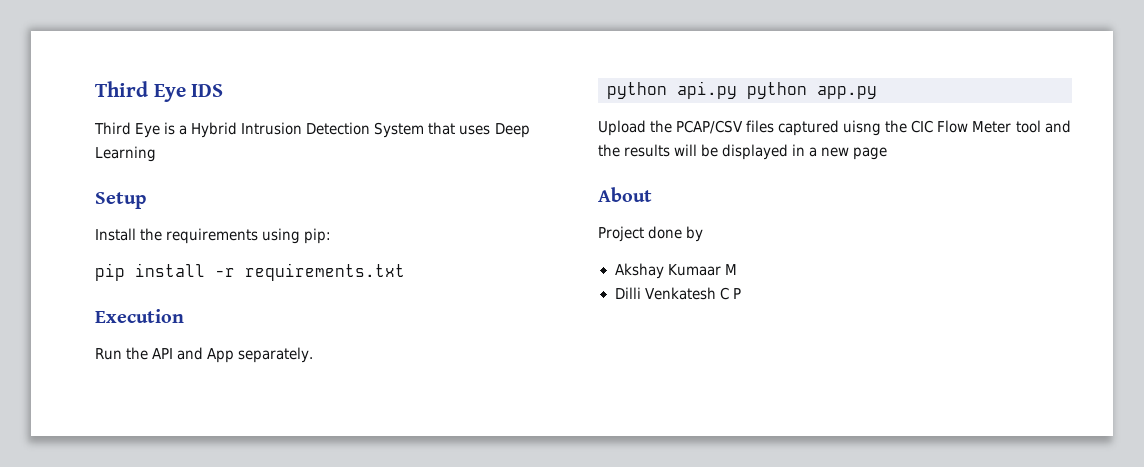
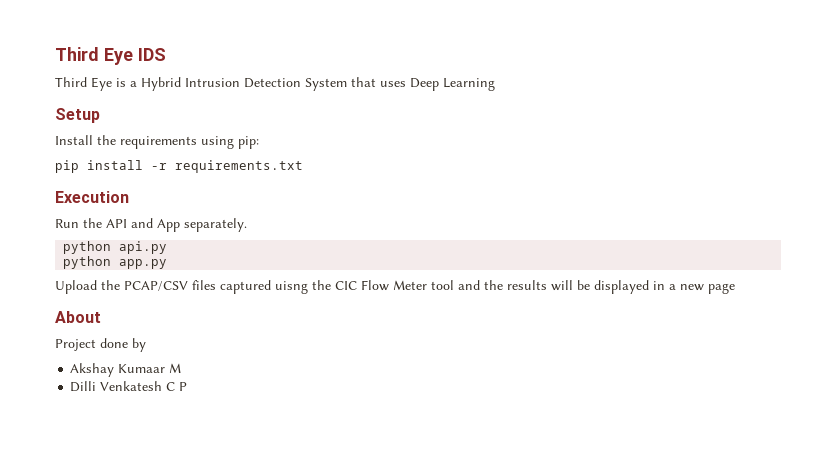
- python api.py python app.py
+ python api.py
+ python app.py

